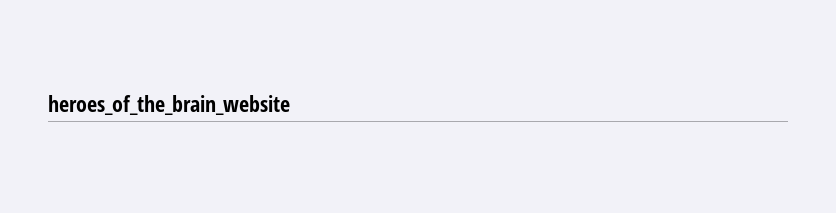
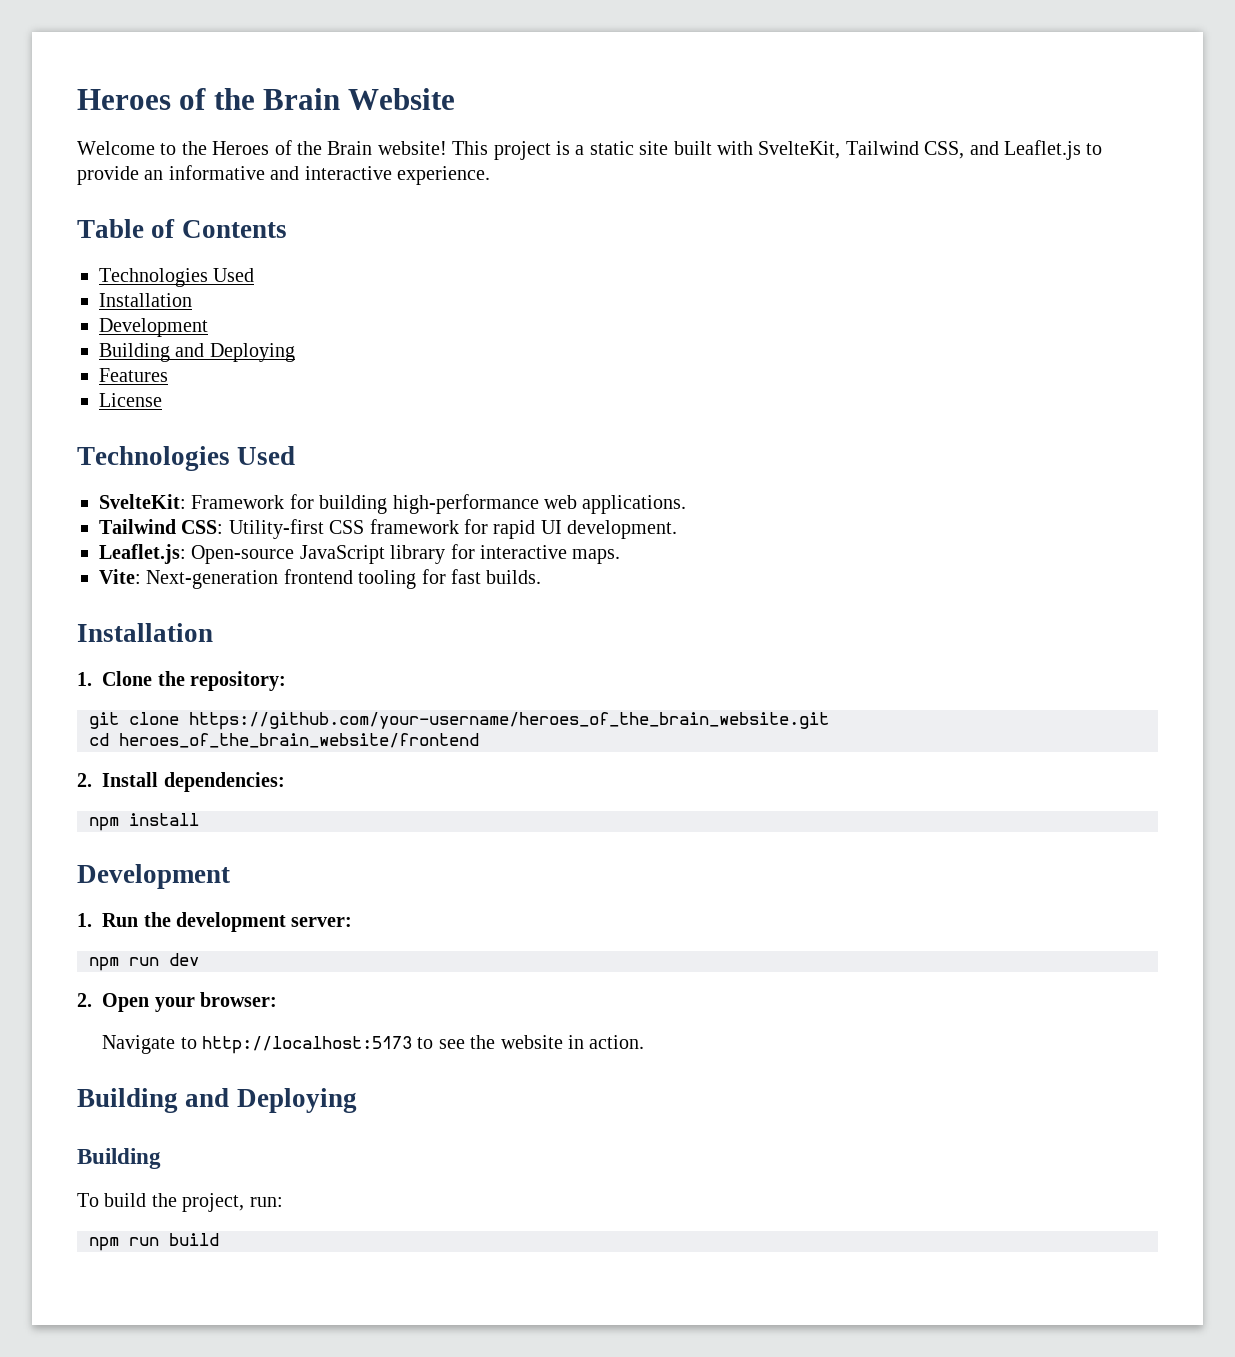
- heroes_of_the_brain_website
+ Heroes of the Brain Website
+ Welcome to the Heroes of the Brain website! This project is a static site built with SvelteKit, Tailwind CSS, and Leaflet.js to provide an informative and interactive experience.
+ Table of Contents
+ Technologies Used
+ Installation
+ Development
+ Building and Deploying
+ Features
+ License
+ Technologies Used
+ SvelteKit: Framework for building high-performance web applications.
+ Tailwind CSS: Utility-first CSS framework for rapid UI development.
+ Leaflet.js: Open-source JavaScript library for interactive maps.
+ Vite: Next-generation frontend tooling for fast builds.
+ Installation
+ 1. Clone the repository:
+ git clone https://github.com/your-username/heroes_of_the_brain_website.git
+ cd heroes_of_the_brain_website/frontend
+ 2. Install dependencies:
+ npm install
+ Development
+ 1. Run the development server:
+ npm run dev
+ 2. Open your browser:
+ Navigate to http://localhost:5173 to see the website in action.
+ Building and Deploying
+ Building
+ To build the project, run:
+ npm run build

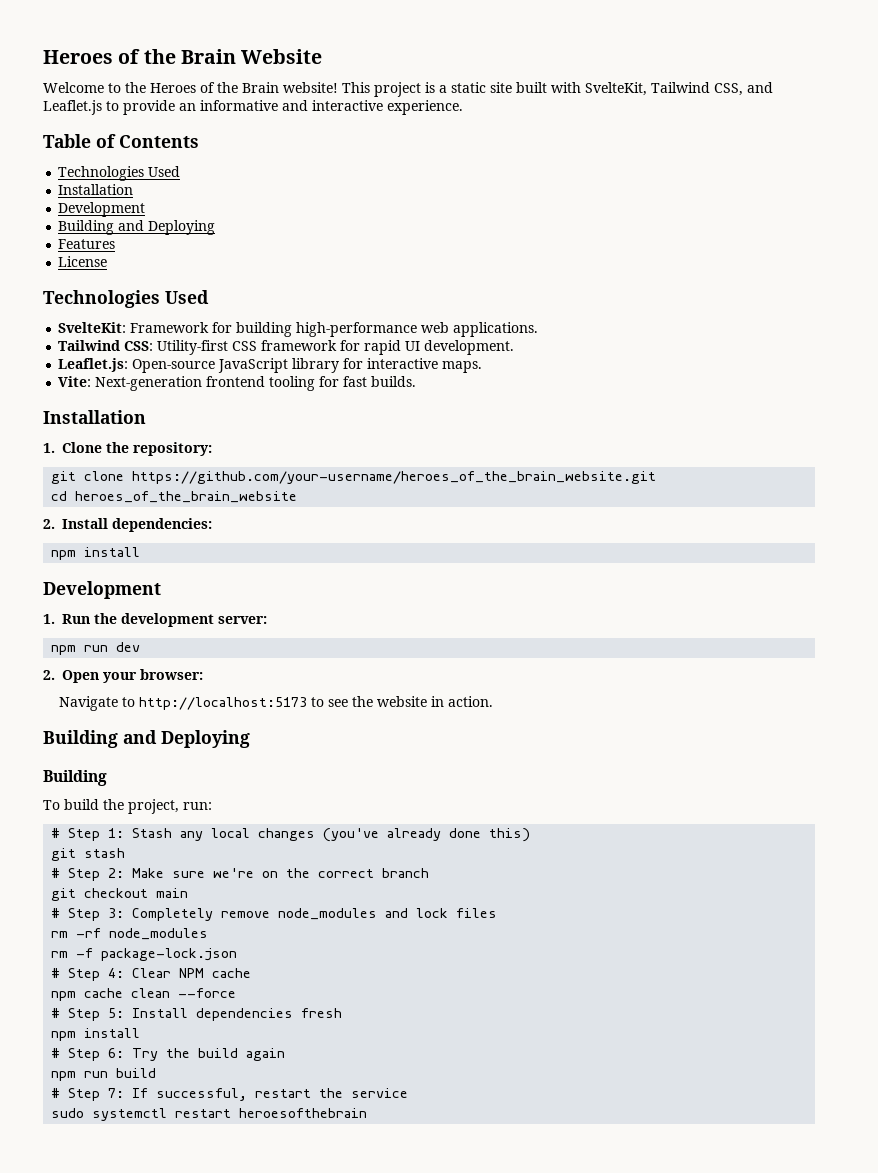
- cd heroes_of_the_brain_website/frontend
+ cd heroes_of_the_brain_website
+ # Step 1: Stash any local changes (you've already done this)
+ git stash
+ # Step 2: Make sure we're on the correct branch
+ git checkout main
+ # Step 3: Completely remove node_modules and lock files
+ rm -rf node_modules
+ rm -f package-lock.json
+ # Step 4: Clear NPM cache
+ npm cache clean --force
+ # Step 5: Install dependencies fresh
+ npm install
+ # Step 6: Try the build again
  npm run build
+ # Step 7: If successful, restart the service
+ sudo systemctl restart heroesofthebrain

